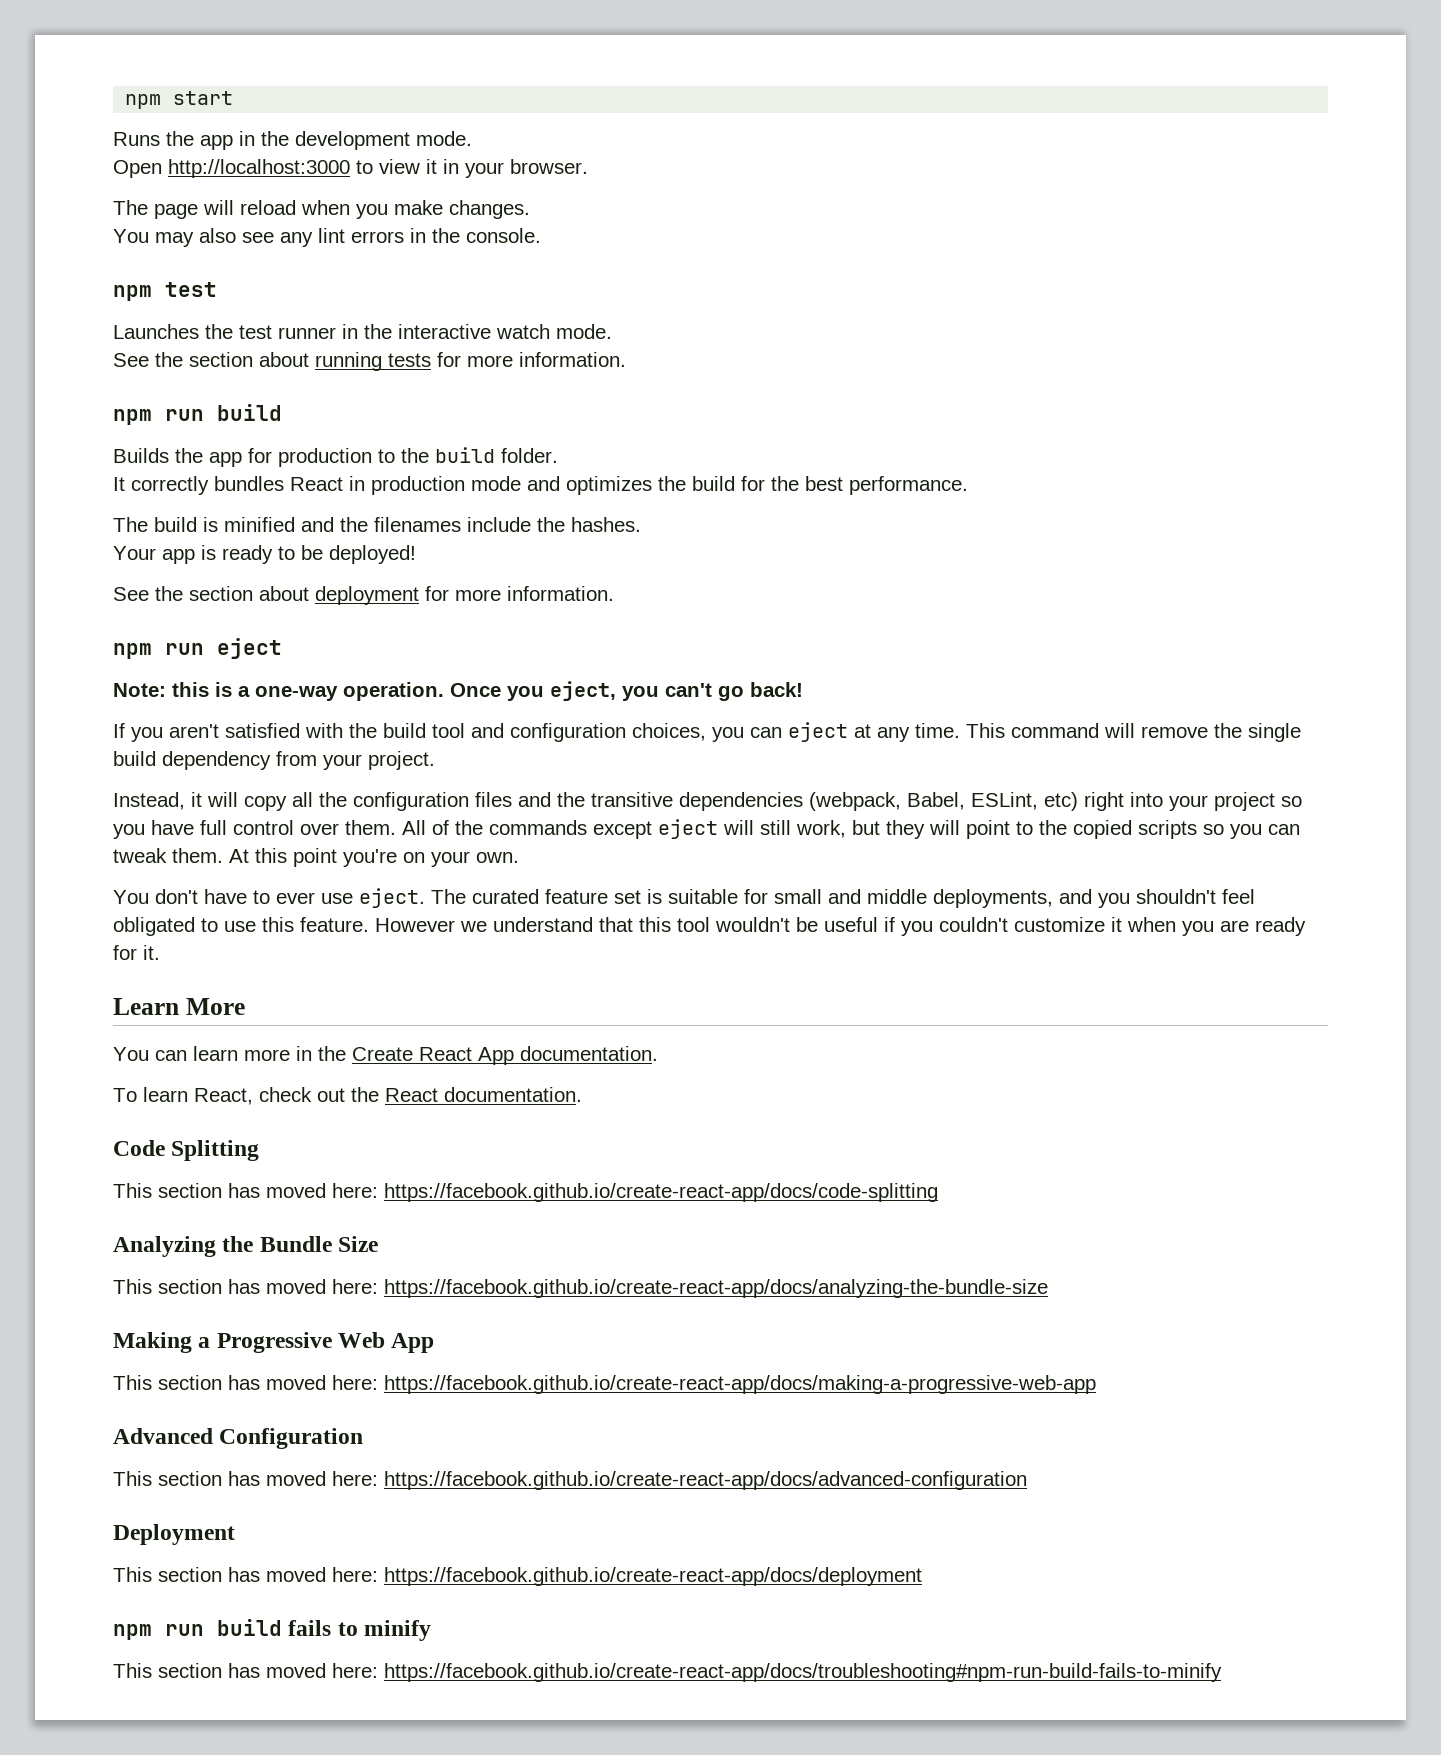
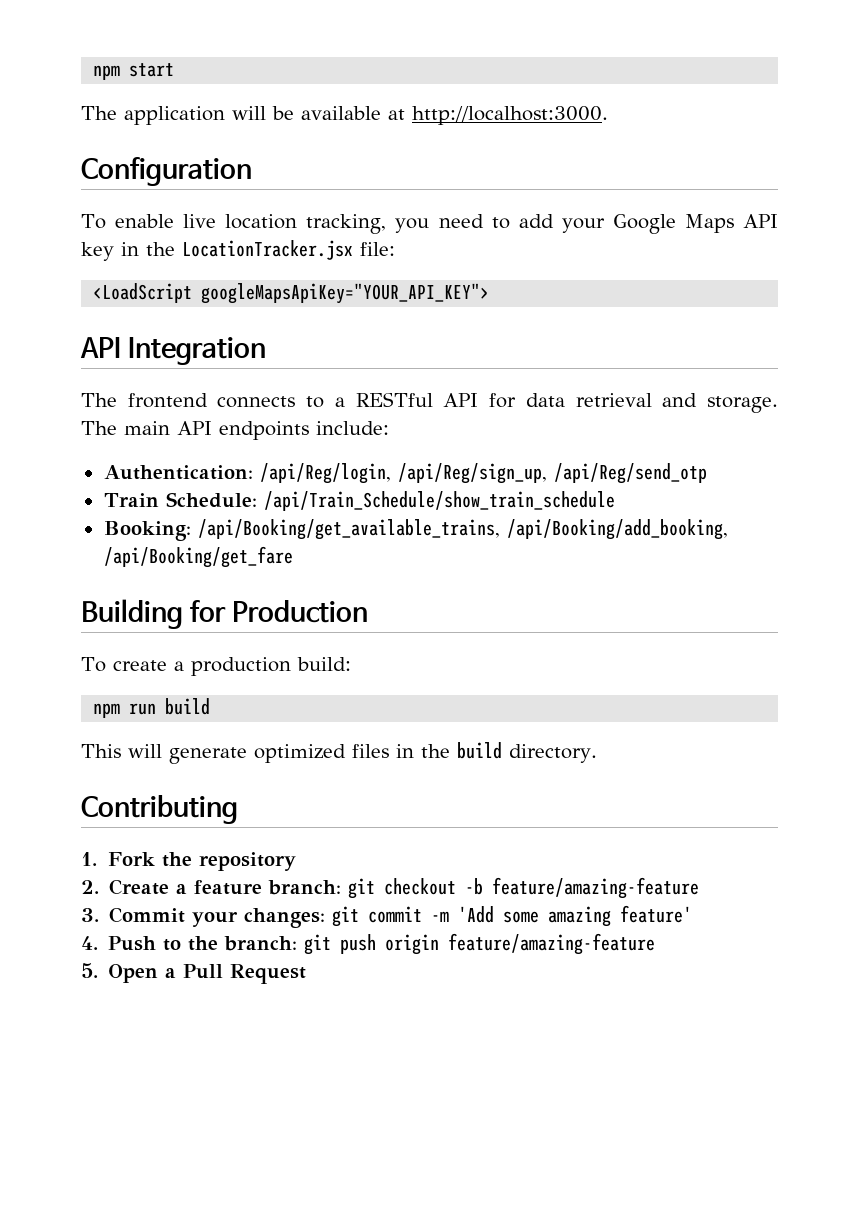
- Runs the app in the development mode.
- Open http://localhost:3000 to view it in your browser.
- The page will reload when you make changes.
- You may also see any lint errors in the console.
- npm test
- Launches the test runner in the interactive watch mode.
- See the section about running tests for more information.
+ The application will be available at http://localhost:3000.
+ Configuration
+ To enable live location tracking, you need to add your Google Maps API key in the LocationTracker.jsx file:
+ <LoadScript googleMapsApiKey="YOUR_API_KEY">
+ API Integration
+ The frontend connects to a RESTful API for data retrieval and storage. The main API endpoints include:
+ Authentication: /api/Reg/login, /api/Reg/sign_up, /api/Reg/send_otp
+ Train Schedule: /api/Train_Schedule/show_train_schedule
+ Booking: /api/Booking/get_available_trains, /api/Booking/add_booking, /api/Booking/get_fare
+ Building for Production
+ To create a production build:
  npm run build
- Builds the app for production to the build folder.
- It correctly bundles React in production mode and optimizes the build for the best performance.
- The build is minified and the filenames include the hashes.
- Your app is ready to be deployed!
- See the section about deployment for more information.
- npm run eject
- Note: this is a one-way operation. Once you eject, you can't go back!
- If you aren't satisfied with the build tool and configuration choices, you can eject at any time. This command will remove the single build dependency from your project.
- Instead, it will copy all the configuration files and the transitive dependencies (webpack, Babel, ESLint, etc) right into your project so you have full control over them. All of the commands except eject will still work, but they will point to the copied scripts so you can tweak them. At this point you're on your own.
- You don't have to ever use eject. The curated feature set is suitable for small and middle deployments, and you shouldn't feel obligated to use this feature. However we understand that this tool wouldn't be useful if you couldn't customize it when you are ready for it.
- Learn More
- You can learn more in the Create React App documentation.
- To learn React, check out the React documentation.
- Code Splitting
- This section has moved here: https://facebook.github.io/create-react-app/docs/code-splitting
- Analyzing the Bundle Size
- This section has moved here: https://facebook.github.io/create-react-app/docs/analyzing-the-bundle-size
- Making a Progressive Web App
- This section has moved here: https://facebook.github.io/create-react-app/docs/making-a-progressive-web-app
- Advanced Configuration
- This section has moved here: https://facebook.github.io/create-react-app/docs/advanced-configuration
- Deployment
- This section has moved here: https://facebook.github.io/create-react-app/docs/deployment
- npm run build fails to minify
- This section has moved here: https://facebook.github.io/create-react-app/docs/troubleshooting#npm-run-build-fails-to-minify
+ This will generate optimized files in the build directory.
+ Contributing
+ 1. Fork the repository
+ 2. Create a feature branch: git checkout -b feature/amazing-feature
+ 3. Commit your changes: git commit -m 'Add some amazing feature'
+ 4. Push to the branch: git push origin feature/amazing-feature
+ 5. Open a Pull Request

